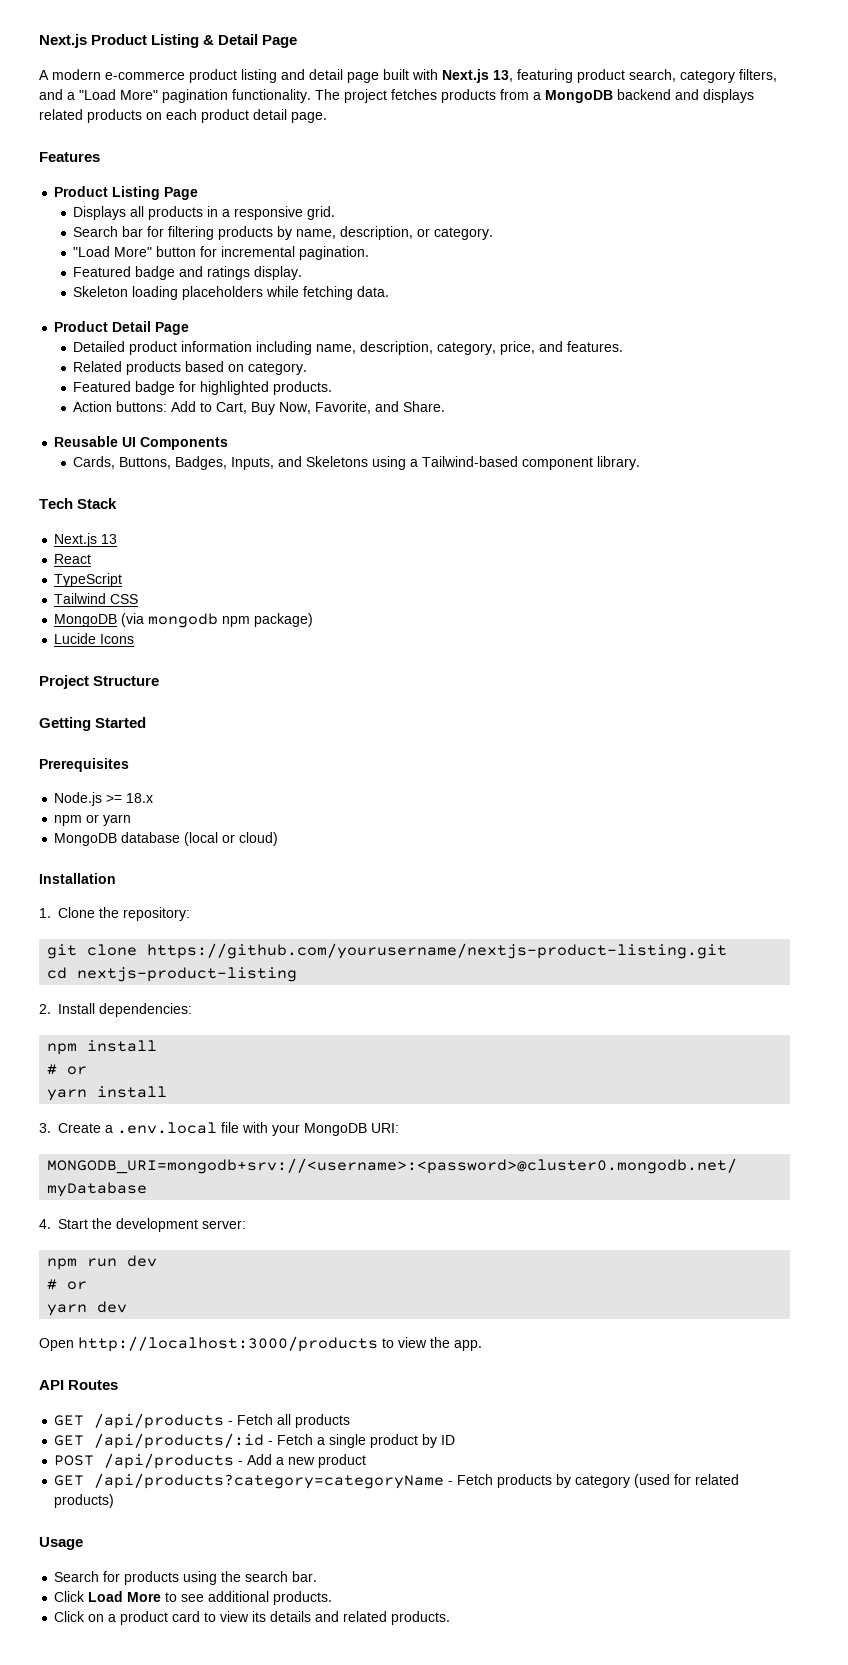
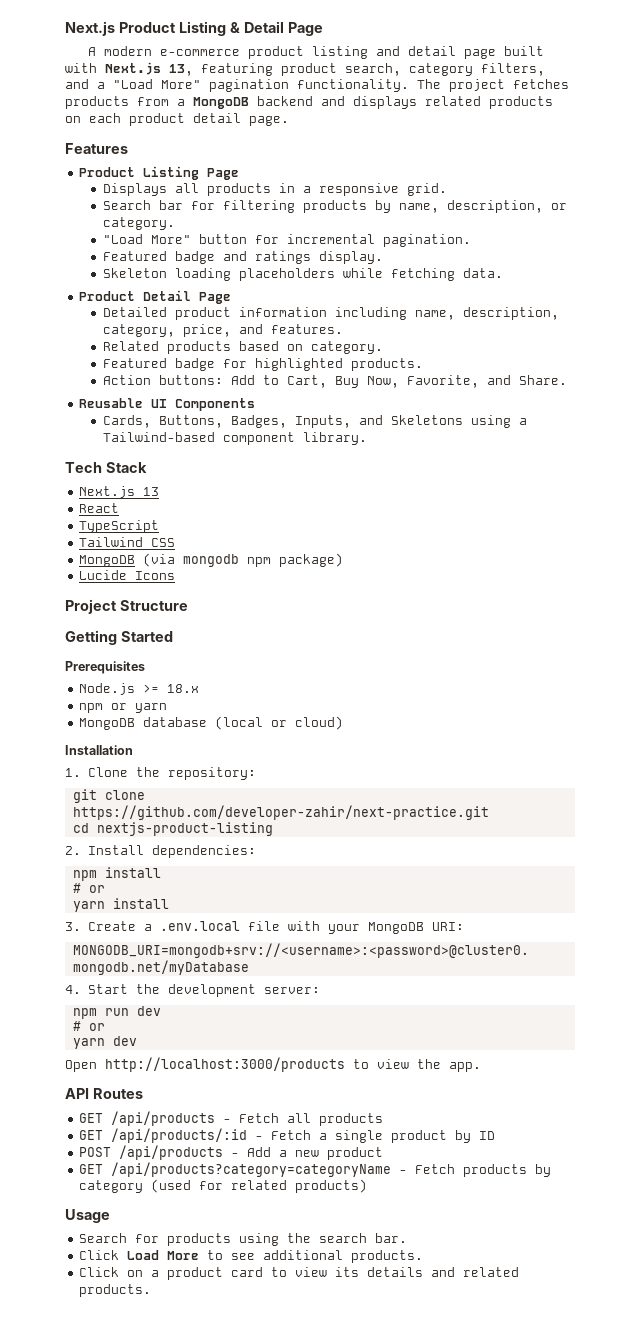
- git clone https://github.com/yourusername/nextjs-product-listing.git
+ git clone https://github.com/developer-zahir/next-practice.git

